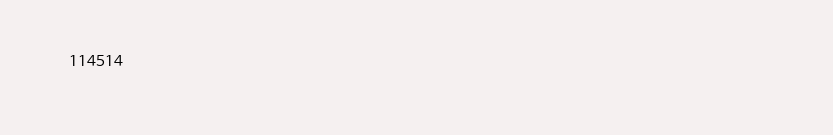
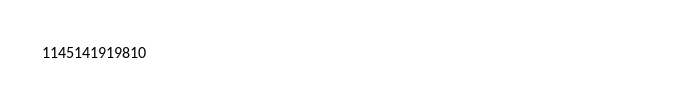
- 114514
+ 1145141919810

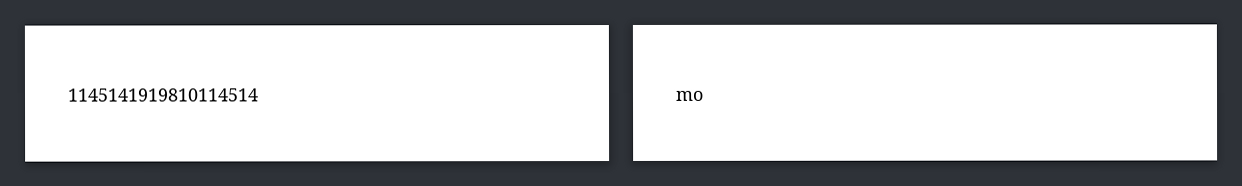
- 1145141919810
+ 1145141919810114514
+ mo

